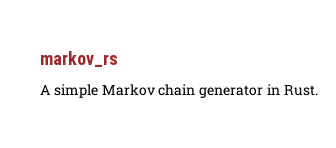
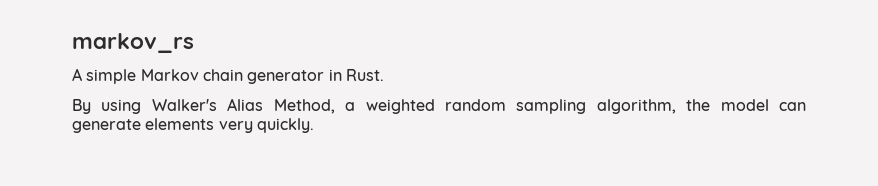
+ By using Walker's Alias Method, a weighted random sampling algorithm, the model can generate elements very quickly.

